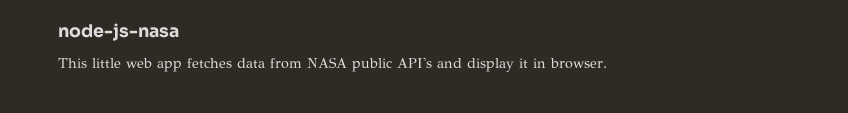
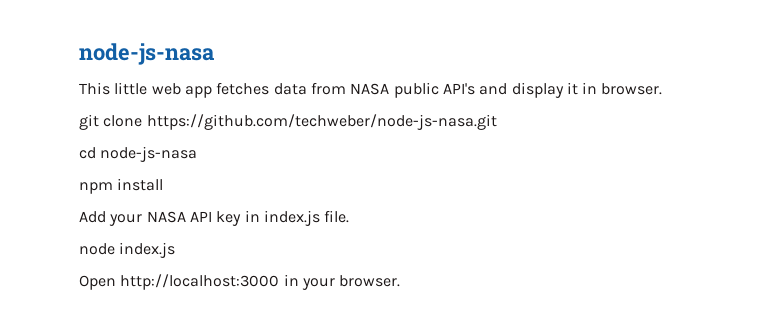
+ git clone https://github.com/techweber/node-js-nasa.git
+ cd node-js-nasa
+ npm install
+ Add your NASA API key in index.js file.
+ node index.js
+ Open http://localhost:3000 in your browser.

